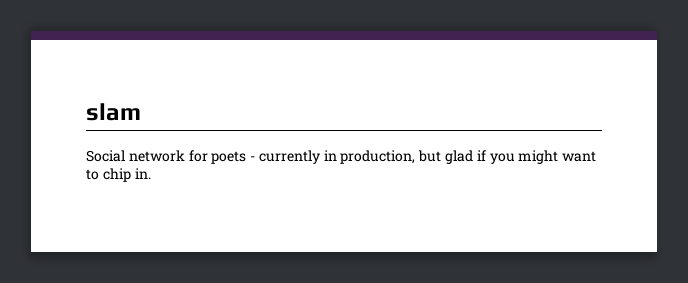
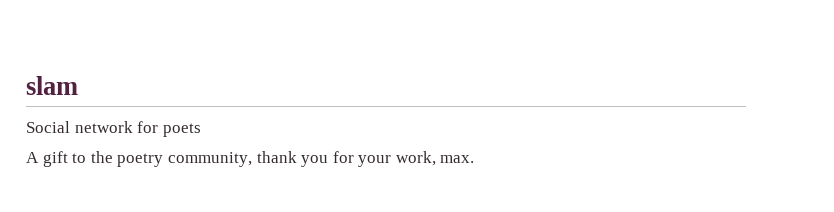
- Social network for poets - currently in production, but glad if you might want to chip in.
+ Social network for poets
+ A gift to the poetry community, thank you for your work, max.

